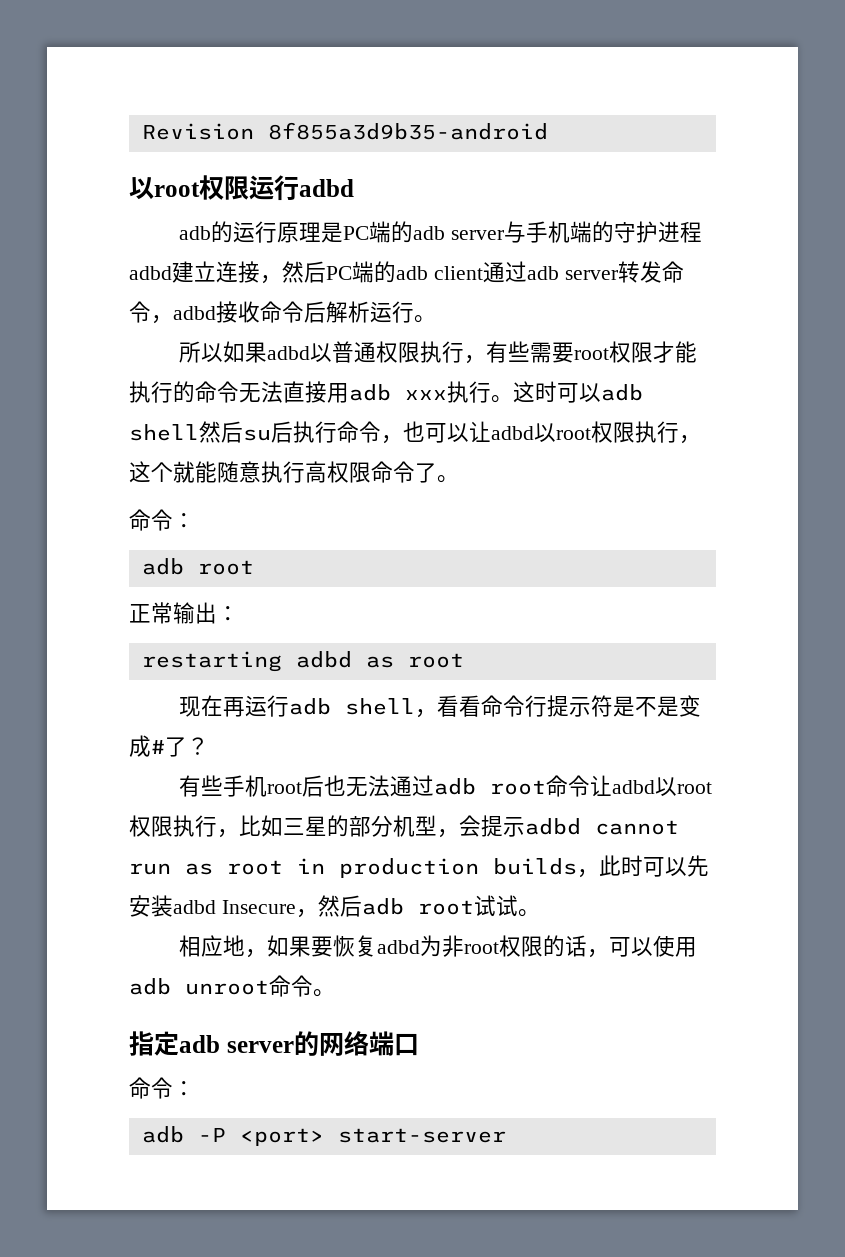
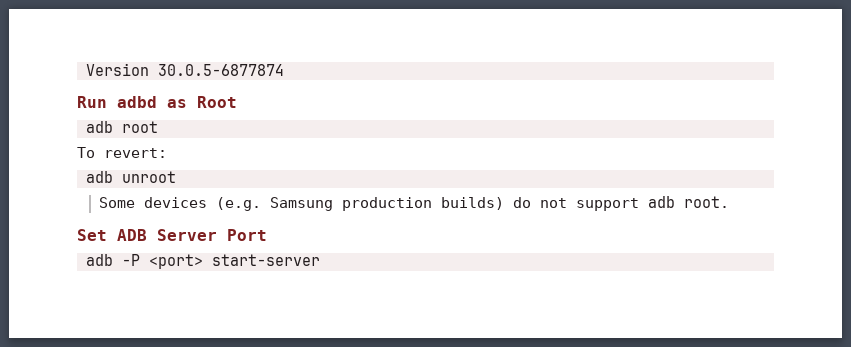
- Revision 8f855a3d9b35-android
- 以root权限运行adbd
- adb的运行原理是PC端的adb server与手机端的守护进程adbd建立连接，然后PC端的adb client通过adb server转发命令，adbd接收命令后解析运行。
- 所以如果adbd以普通权限执行，有些需要root权限才能执行的命令无法直接用adb xxx执行。这时可以adb shell然后su后执行命令，也可以让adbd以root权限执行，这个就能随意执行高权限命令了。
- 命令：
+ Version 30.0.5-6877874
+ Run adbd as Root
  adb root
- 正常输出：
- restarting adbd as root
- 现在再运行adb shell，看看命令行提示符是不是变成#了？
- 有些手机root后也无法通过adb root命令让adbd以root权限执行，比如三星的部分机型，会提示adbd cannot run as root in production builds，此时可以先安装adbd Insecure，然后adb root试试。
- 相应地，如果要恢复adbd为非root权限的话，可以使用adb unroot命令。
- 指定adb server的网络端口
- 命令：
+ To revert:
+ adb unroot
+ Some devices (e.g. Samsung production builds) do not support adb root.
+ Set ADB Server Port

